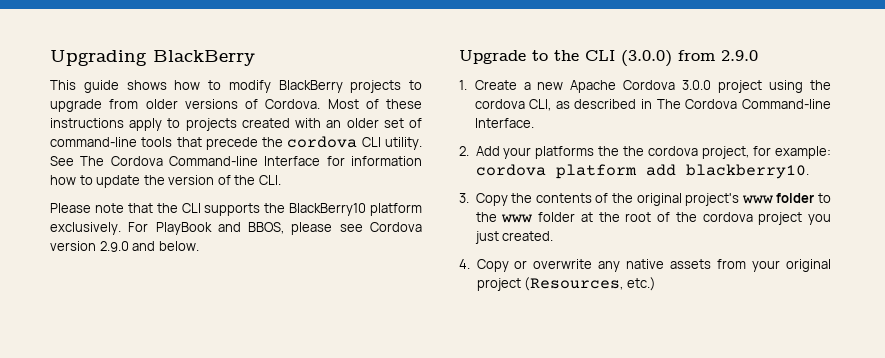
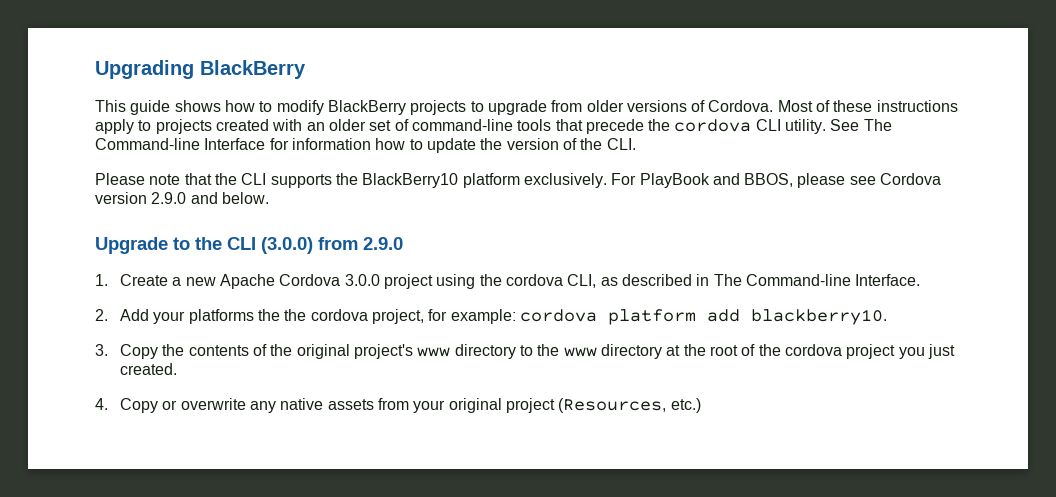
- See The Cordova Command-line Interface for information how to update the version of the CLI.
+ See The Command-line Interface for information how to update the version of the CLI.
- 1. Create a new Apache Cordova 3.0.0 project using the cordova CLI, as described in The Cordova Command-line Interface.
+ 1. Create a new Apache Cordova 3.0.0 project using the cordova CLI, as described in The Command-line Interface.
- 3. Copy the contents of the original project's www folder to the www folder at the root of the cordova project you just created.
+ 3. Copy the contents of the original project's www directory to the www directory at the root of the cordova project you just created.

